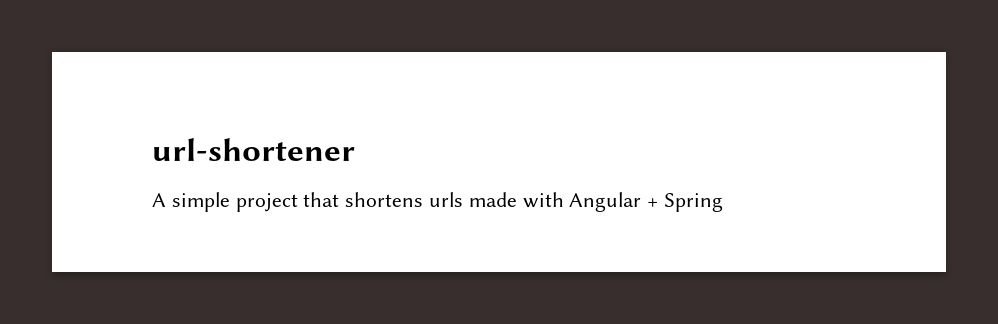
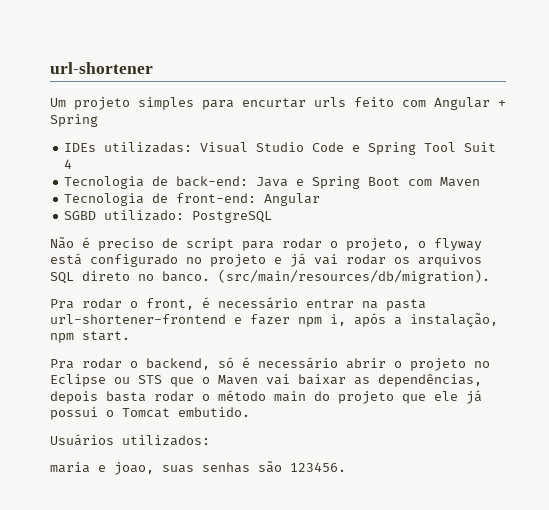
- A simple project that shortens urls made with Angular + Spring
+ Um projeto simples para encurtar urls feito com Angular + Spring
+ IDEs utilizadas: Visual Studio Code e Spring Tool Suit 4
+ Tecnologia de back-end: Java e Spring Boot com Maven
+ Tecnologia de front-end: Angular
+ SGBD utilizado: PostgreSQL
+ Não é preciso de script para rodar o projeto, o flyway está configurado no projeto e já vai rodar os arquivos SQL direto no banco. (src/main/resources/db/migration).
+ Pra rodar o front, é necessário entrar na pasta url-shortener-frontend e fazer npm i, após a instalação, npm start.
+ Pra rodar o backend, só é necessário abrir o projeto no Eclipse ou STS que o Maven vai baixar as dependências, depois basta rodar o método main do projeto que ele já possui o Tomcat embutido.
+ Usuários utilizados:
+ maria e joao, suas senhas são 123456.

